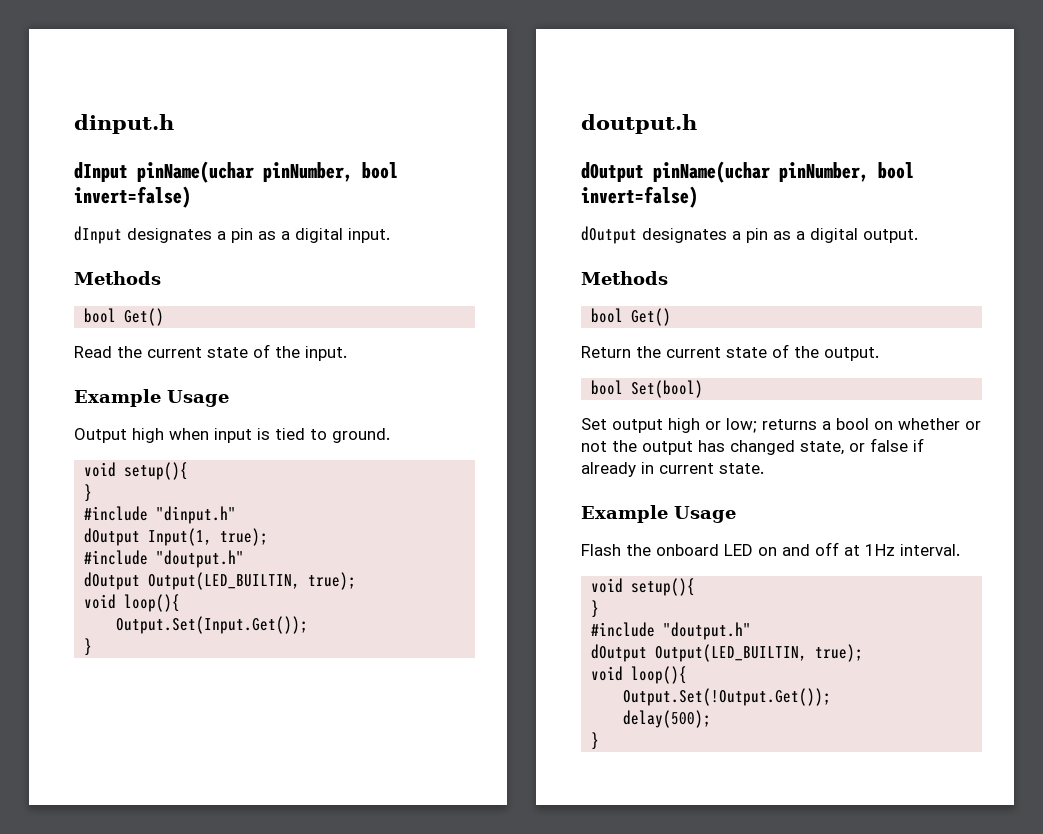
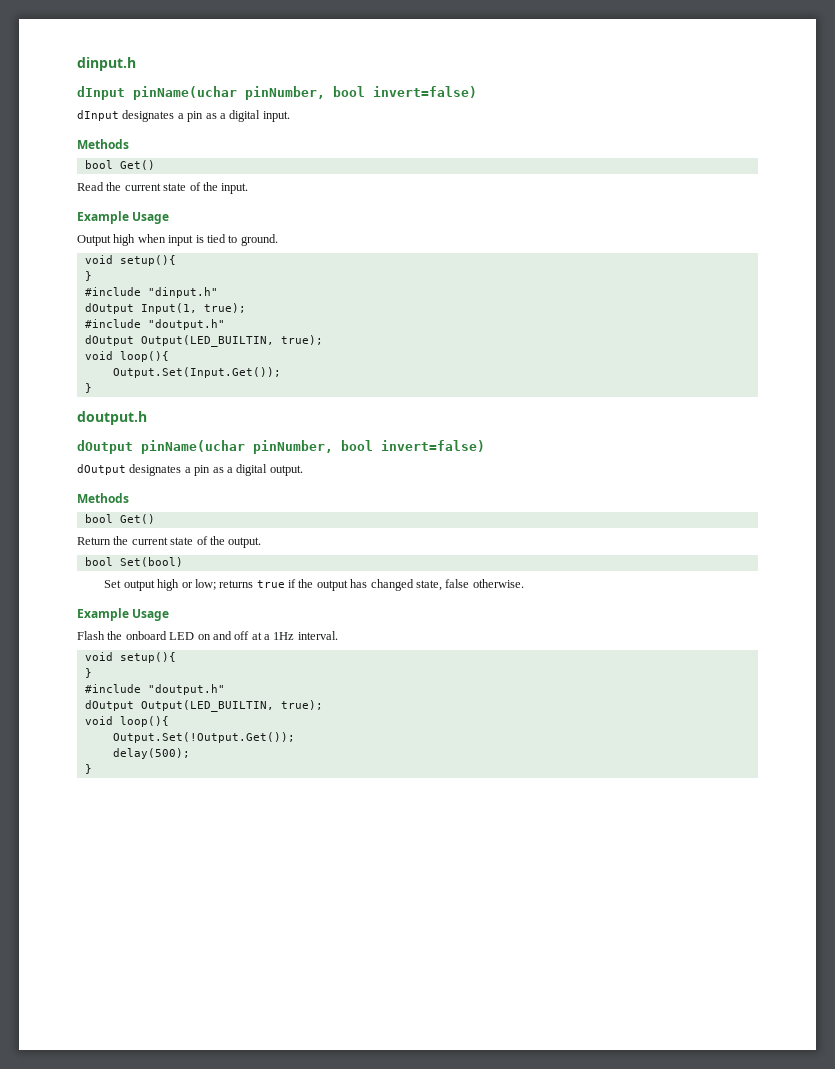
- Set output high or low; returns a bool on whether or not the output has changed state, or false if already in current state.
+ Set output high or low; returns true if the output has changed state, false otherwise.
- Flash the onboard LED on and off at 1Hz interval.
+ Flash the onboard LED on and off at a 1Hz interval.

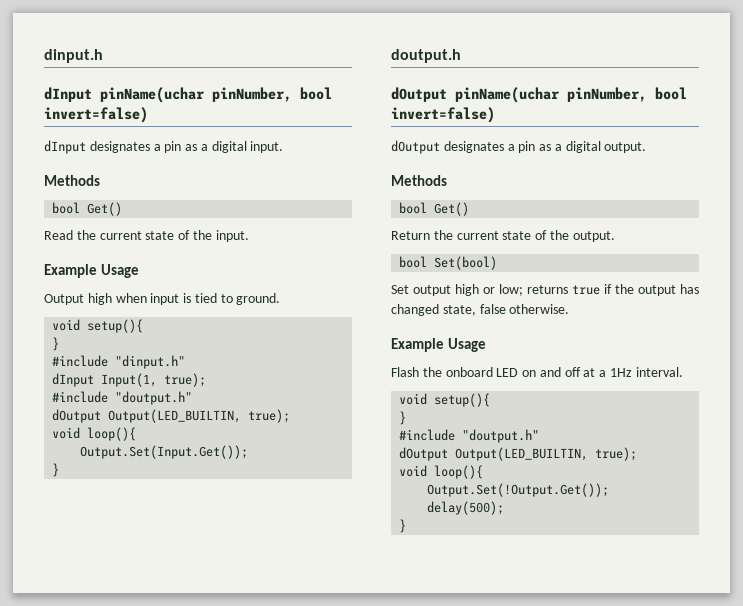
- dOutput Input(1, true);
+ dInput Input(1, true);

